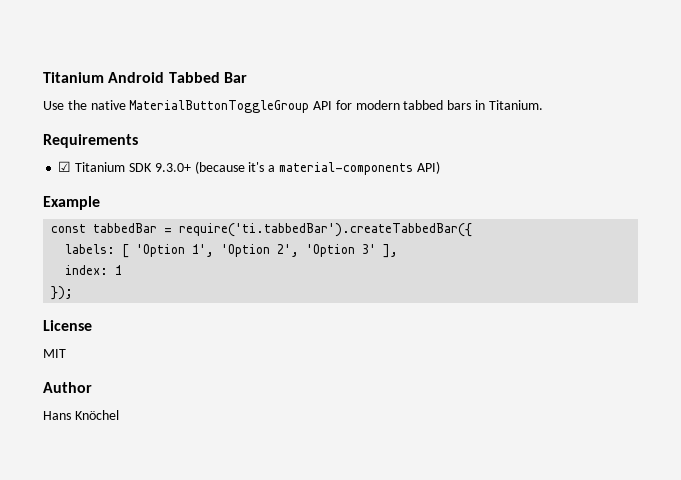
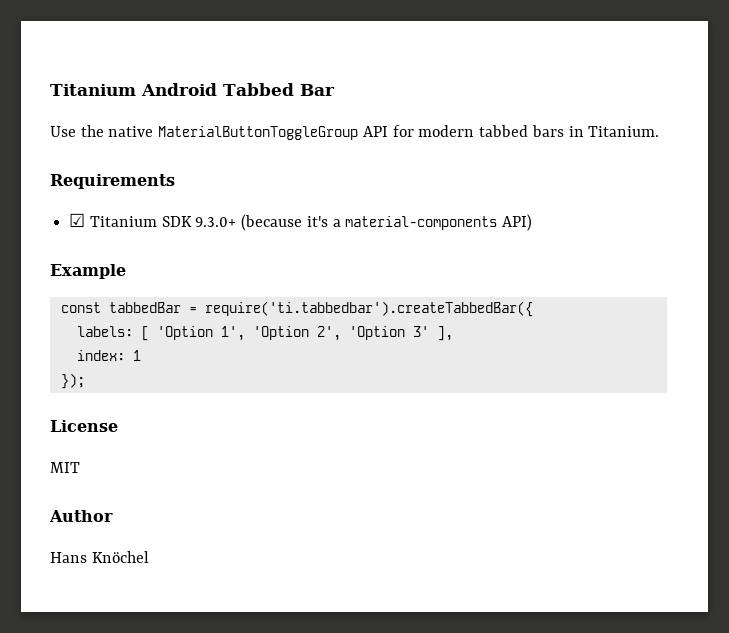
- const tabbedBar = require('ti.tabbedBar').createTabbedBar({
+ const tabbedBar = require('ti.tabbedbar').createTabbedBar({

